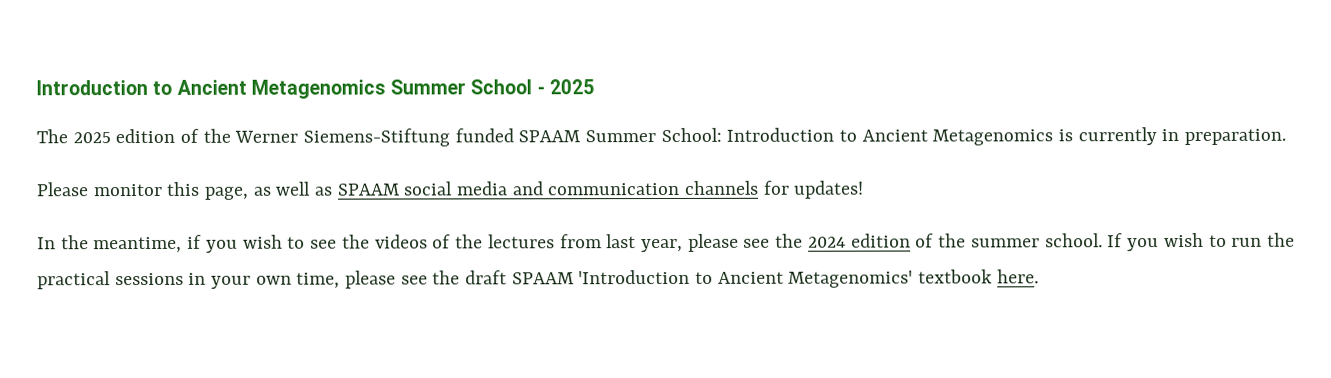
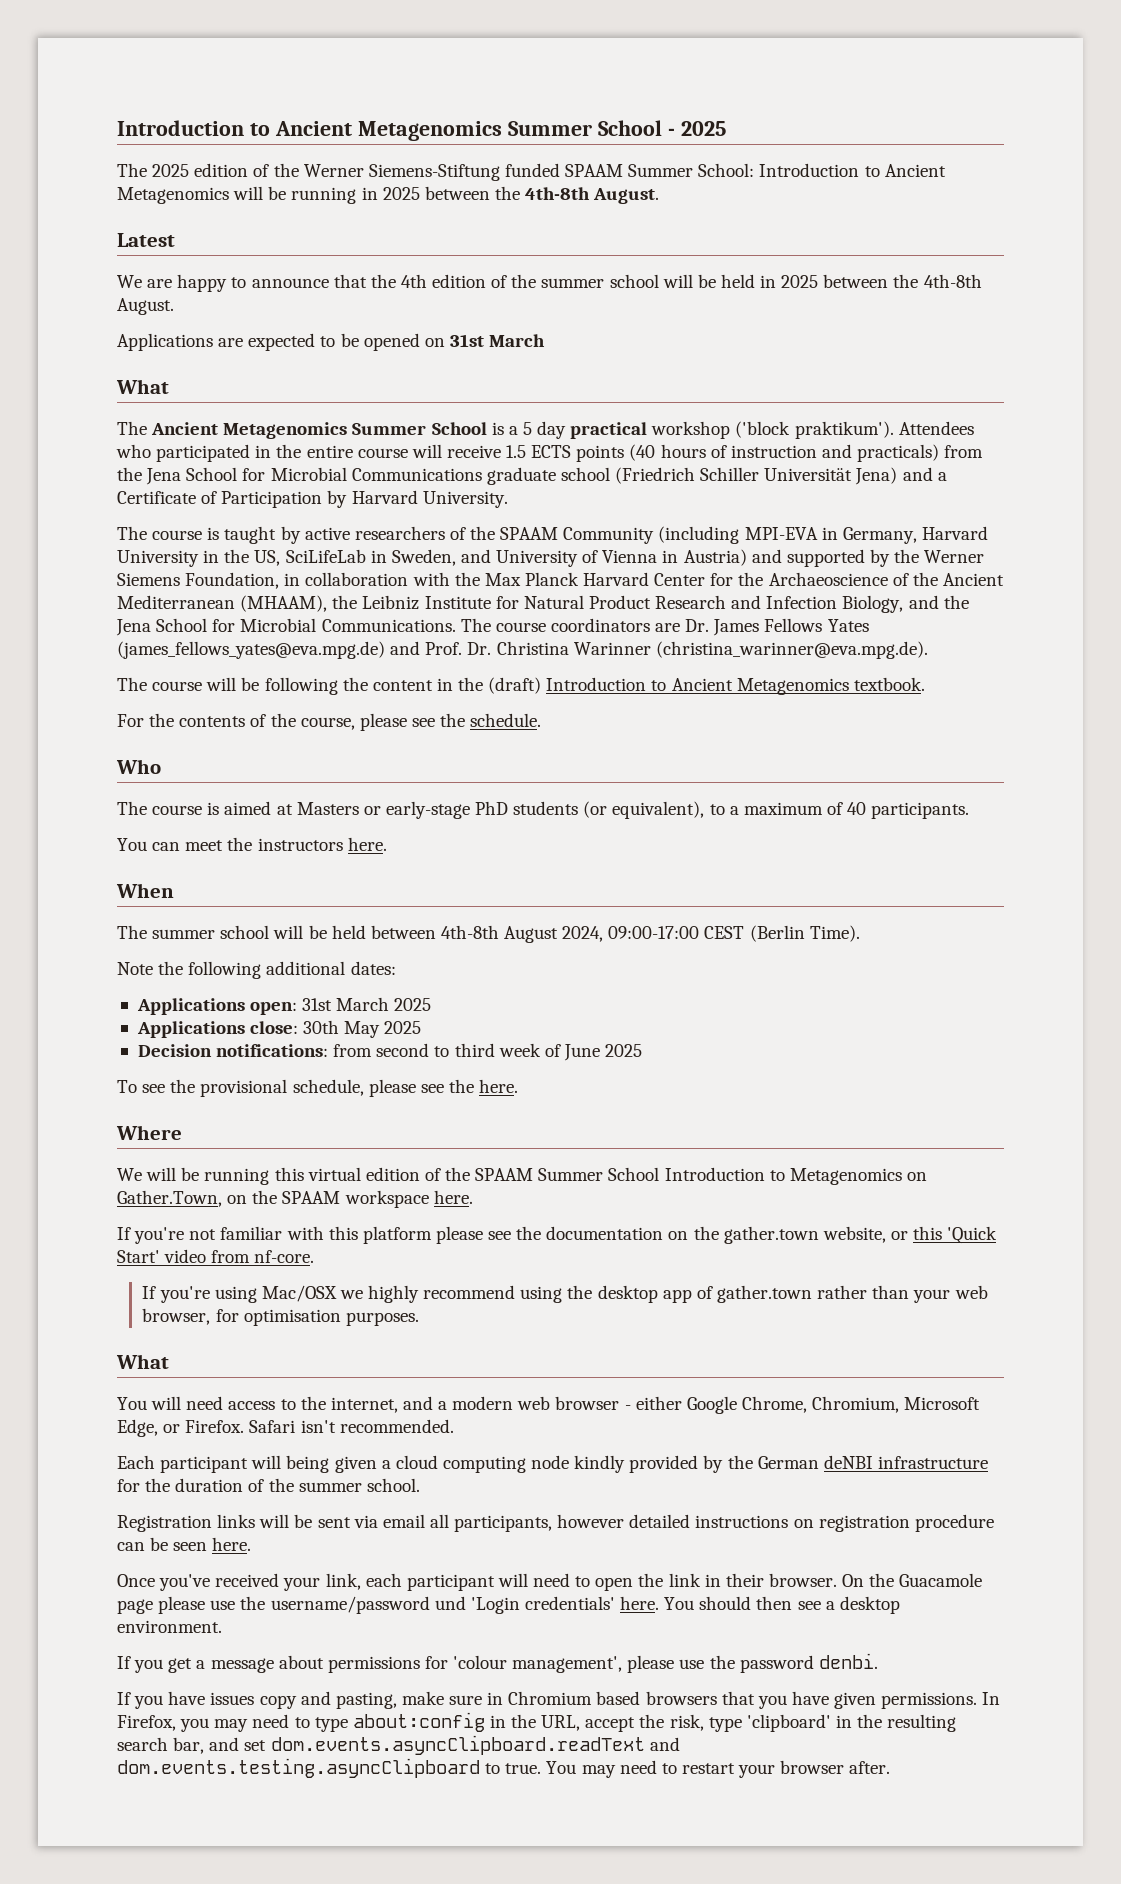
- The 2025 edition of the Werner Siemens-Stiftung funded SPAAM Summer School: Introduction to Ancient Metagenomics is currently in preparation.
- Please monitor this page, as well as SPAAM social media and communication channels for updates!
- In the meantime, if you wish to see the videos of the lectures from last year, please see the 2024 edition of the summer school. If you wish to run the practical sessions in your own time, please see the draft SPAAM 'Introduction to Ancient Metagenomics' textbook here.
+ The 2025 edition of the Werner Siemens-Stiftung funded SPAAM Summer School: Introduction to Ancient Metagenomics will be running in 2025 between the 4th-8th August.
+ Latest
+ We are happy to announce that the 4th edition of the summer school will be held in 2025 between the 4th-8th August.
+ Applications are expected to be opened on 31st March
+ What
+ The Ancient Metagenomics Summer School is a 5 day practical workshop ('block praktikum'). Attendees who participated in the entire course will receive 1.5 ECTS points (40 hours of instruction and practicals) from the Jena School for Microbial Communications graduate school (Friedrich Schiller Universität Jena) and a Certificate of Participation by Harvard University.
+ The course is taught by active researchers of the SPAAM Community (including MPI-EVA in Germany, Harvard University in the US, SciLifeLab in Sweden, and University of Vienna in Austria) and supported by the Werner Siemens Foundation, in collaboration with the Max Planck Harvard Center for the Archaeoscience of the Ancient Mediterranean (MHAAM), the Leibniz Institute for Natural Product Research and Infection Biology, and the Jena School for Microbial Communications. The course coordinators are Dr. James Fellows Yates (james_fellows_yates@eva.mpg.de) and Prof. Dr. Christina Warinner (christina_warinner@eva.mpg.de).
+ The course will be following the content in the (draft) Introduction to Ancient Metagenomics textbook.
+ For the contents of the course, please see the schedule.
+ Who
+ The course is aimed at Masters or early-stage PhD students (or equivalent), to a maximum of 40 participants.
+ You can meet the instructors here.
+ When
+ The summer school will be held between 4th-8th August 2024, 09:00-17:00 CEST (Berlin Time).
+ Note the following additional dates:
+ Applications open: 31st March 2025
+ Applications close: 30th May 2025
+ Decision notifications: from second to third week of June 2025
+ To see the provisional schedule, please see the here.
+ Where
+ We will be running this virtual edition of the SPAAM Summer School Introduction to Metagenomics on Gather.Town, on the SPAAM workspace here.
+ If you're not familiar with this platform please see the documentation on the gather.town website, or this 'Quick Start' video from nf-core.
+ If you're using Mac/OSX we highly recommend using the desktop app of gather.town rather than your web browser, for optimisation purposes.
+ What
+ You will need access to the internet, and a modern web browser - either Google Chrome, Chromium, Microsoft Edge, or Firefox. Safari isn't recommended.
+ Each participant will being given a cloud computing node kindly provided by the German deNBI infrastructure for the duration of the summer school.
+ Registration links will be sent via email all participants, however detailed instructions on registration procedure can be seen here.
+ Once you've received your link, each participant will need to open the link in their browser. On the Guacamole page please use the username/password und 'Login credentials' here. You should then see a desktop environment.
+ If you get a message about permissions for 'colour management', please use the password denbi.
+ If you have issues copy and pasting, make sure in Chromium based browsers that you have given permissions. In Firefox, you may need to type about:config in the URL, accept the risk, type 'clipboard' in the resulting search bar, and set dom.events.asyncClipboard.readText and dom.events.testing.asyncClipboard to true. You may need to restart your browser after.

